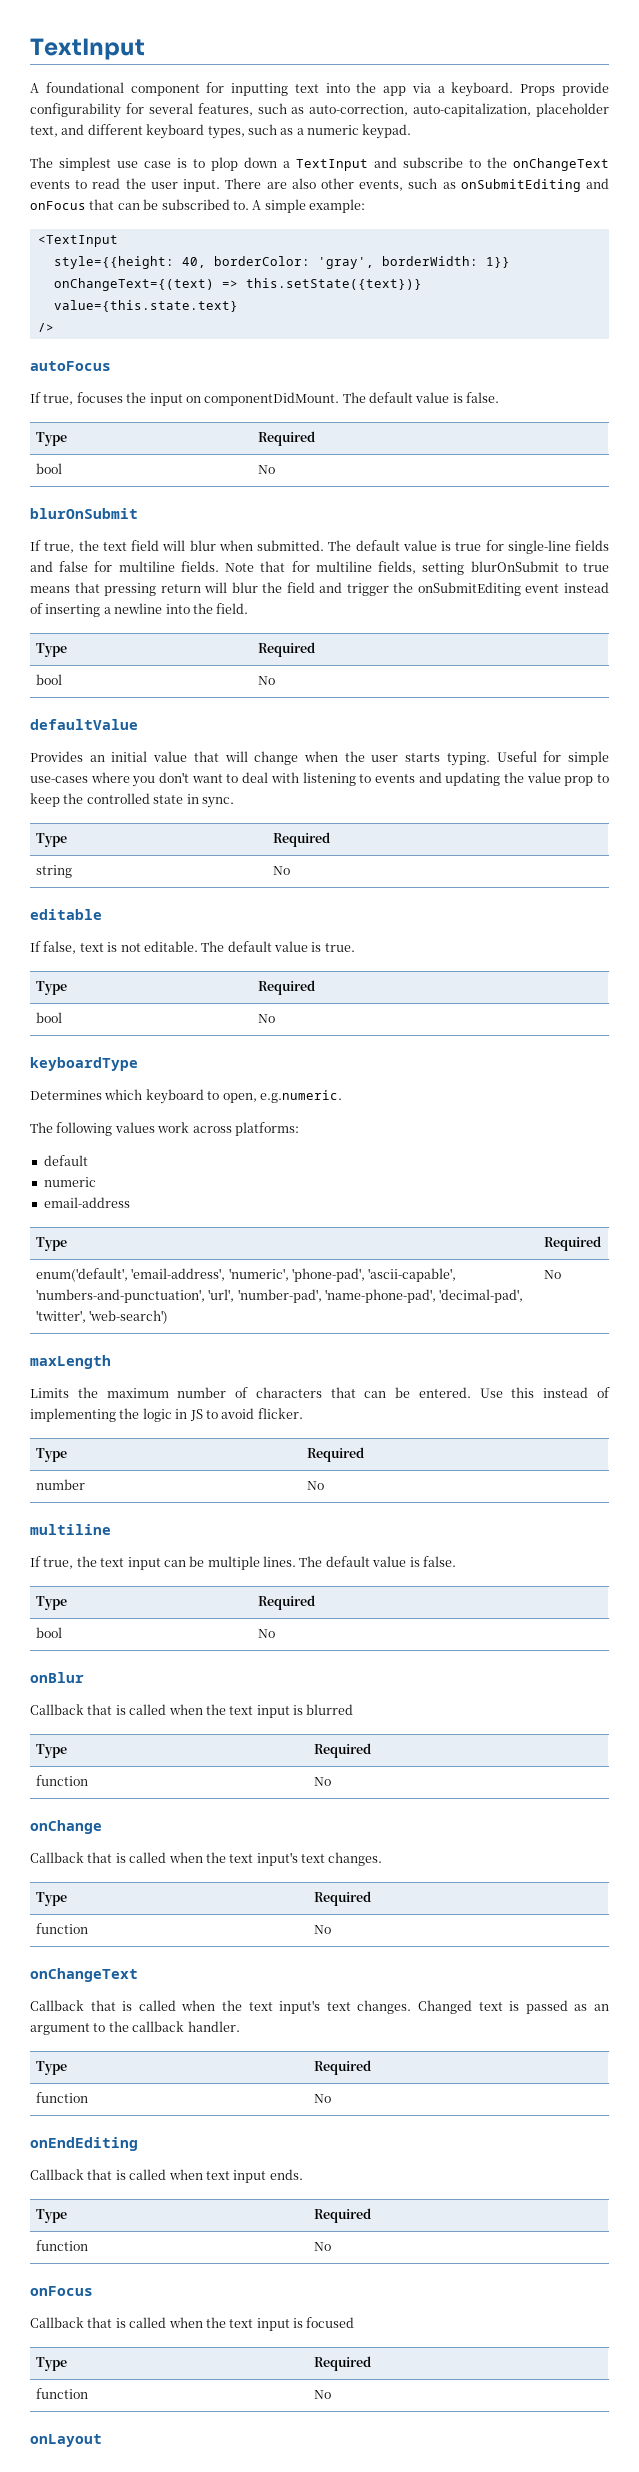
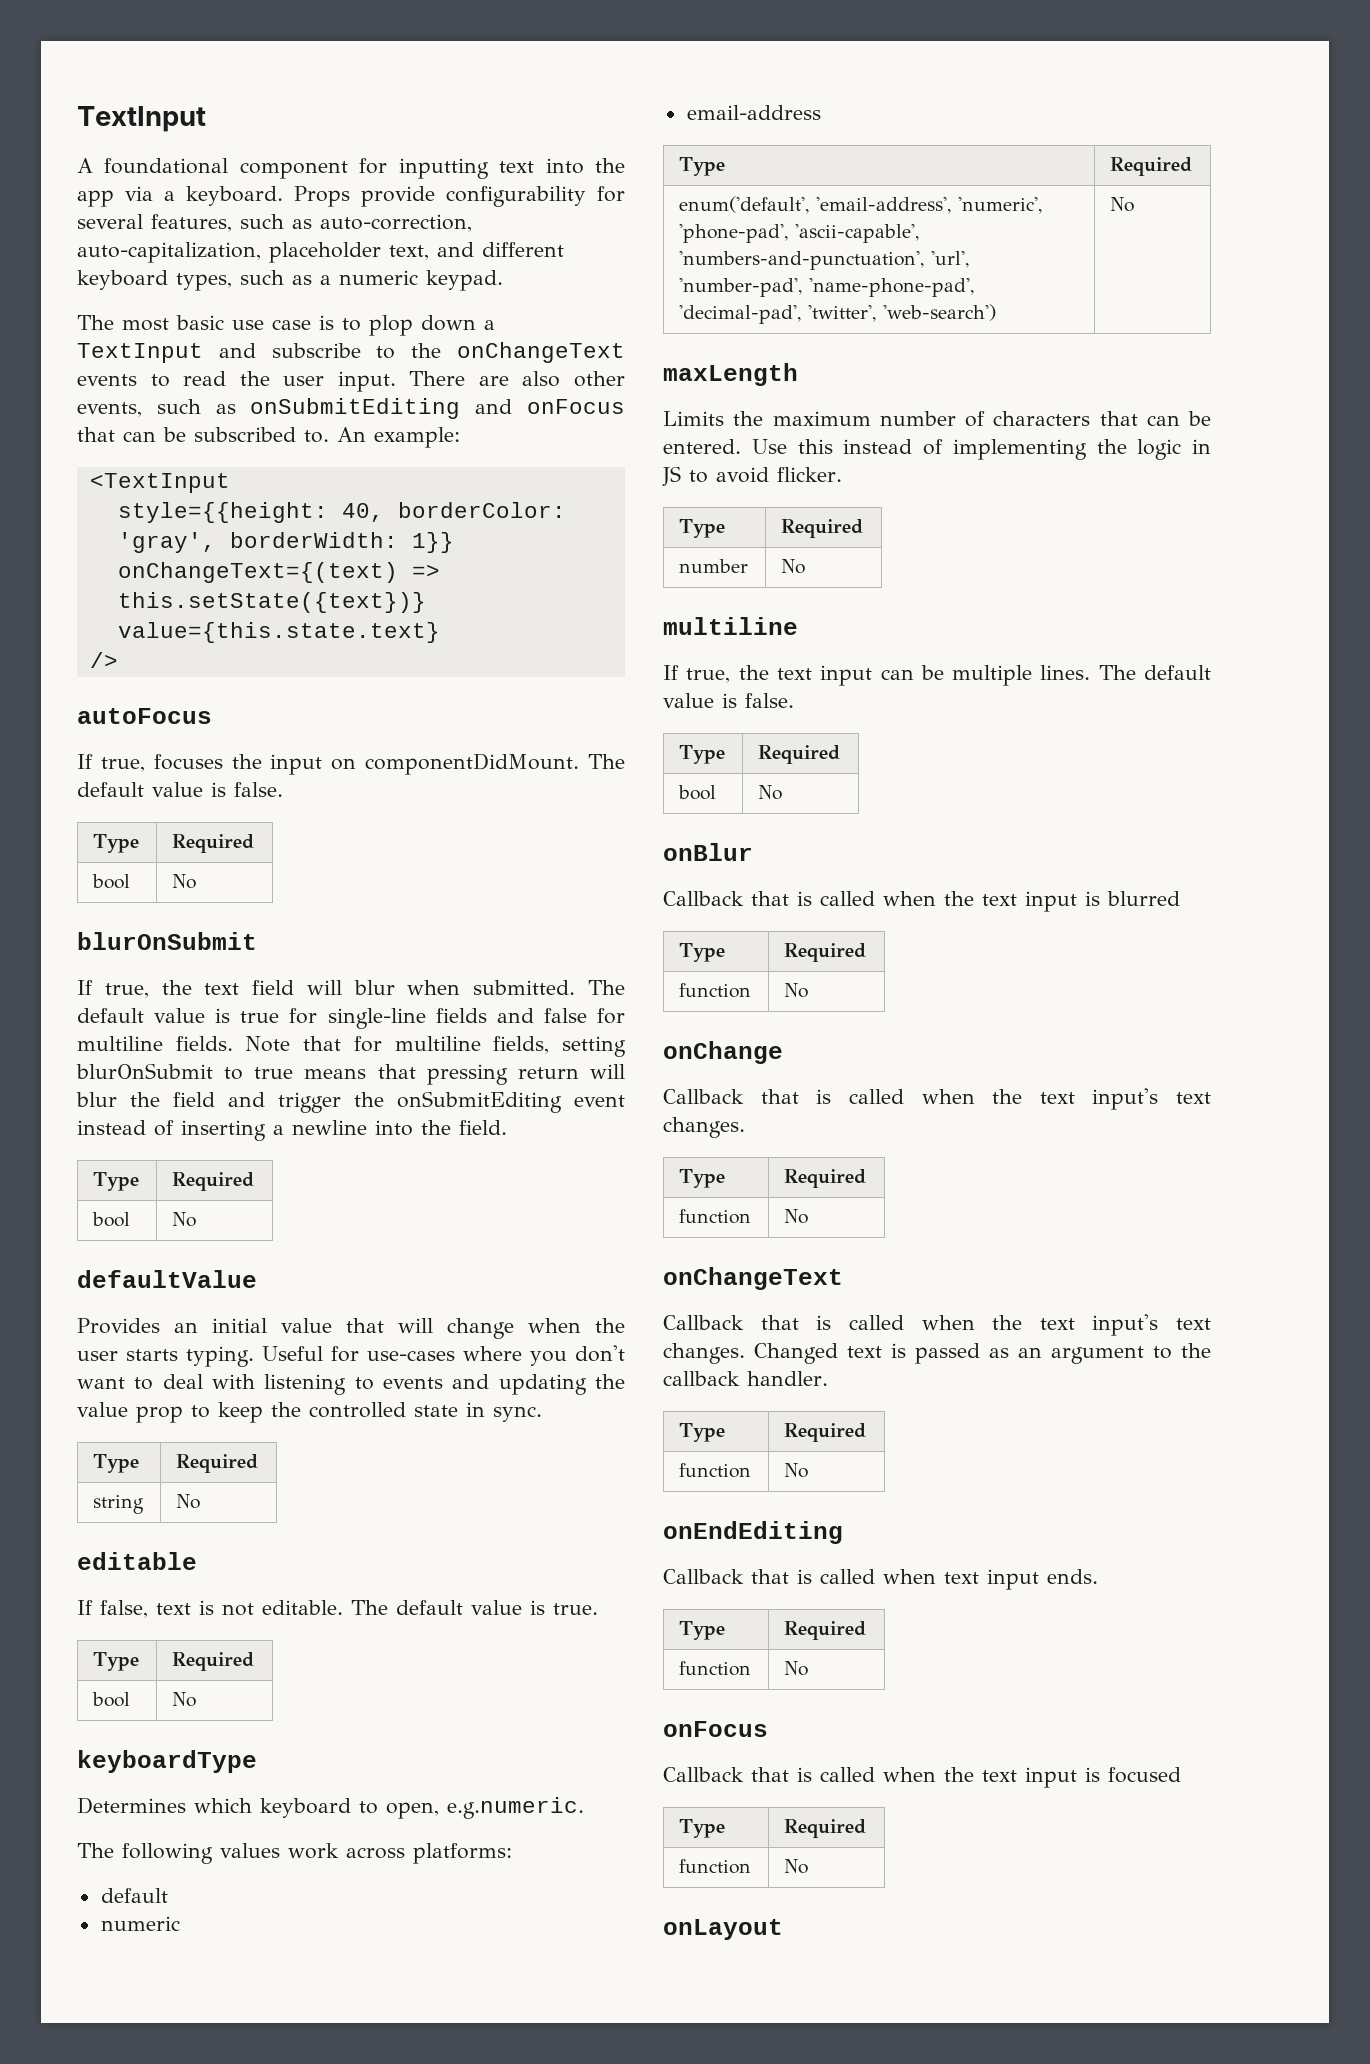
- The simplest use case is to plop down a TextInput and subscribe to the onChangeText events to read the user input.
+ The most basic use case is to plop down a TextInput and subscribe to the onChangeText events to read the user input.
- A simple example:
+ An example:
- Useful for simple use-cases where you don't want to deal with listening to events and updating the value prop to keep the controlled state in sync.
+ Useful for use-cases where you don't want to deal with listening to events and updating the value prop to keep the controlled state in sync.

